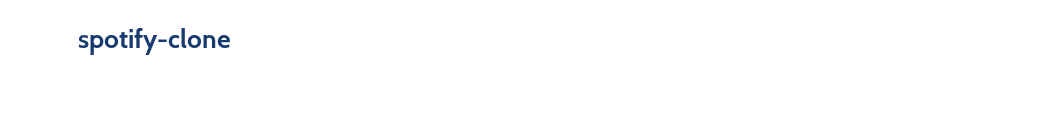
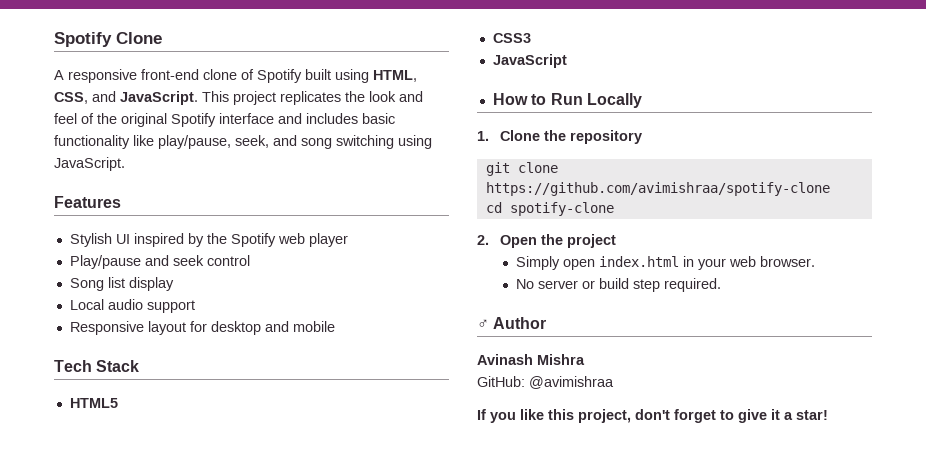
- spotify-clone
+ Spotify Clone
+ A responsive front-end clone of Spotify built using HTML, CSS, and JavaScript. This project replicates the look and feel of the original Spotify interface and includes basic functionality like play/pause, seek, and song switching using JavaScript.
+ Features
+ Stylish UI inspired by the Spotify web player
+ Play/pause and seek control
+ Song list display
+ Local audio support
+ Responsive layout for desktop and mobile
+ Tech Stack
+ HTML5
+ CSS3
+ JavaScript
+ How to Run Locally
+ 1. Clone the repository
+ git clone https://github.com/avimishraa/spotify-clone
+ cd spotify-clone
+ 2. Open the project
+ Simply open index.html in your web browser.
+ No server or build step required.
+ ♂ Author
+ Avinash Mishra
+ GitHub: @avimishraa
+ If you like this project, don't forget to give it a star!

